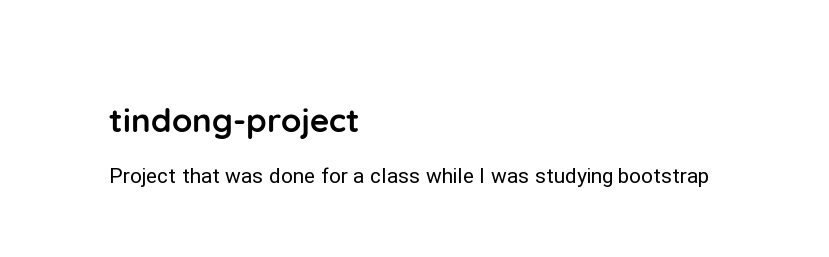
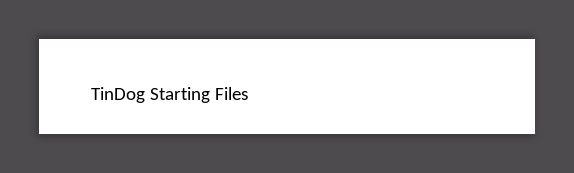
- tindong-project
- Project that was done for a class while I was studying bootstrap
+ TinDog Starting Files

